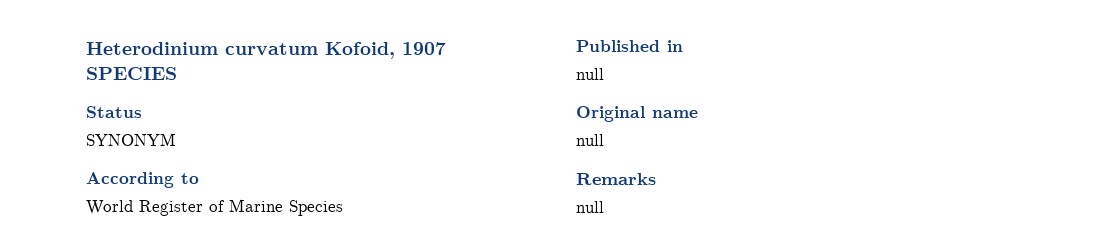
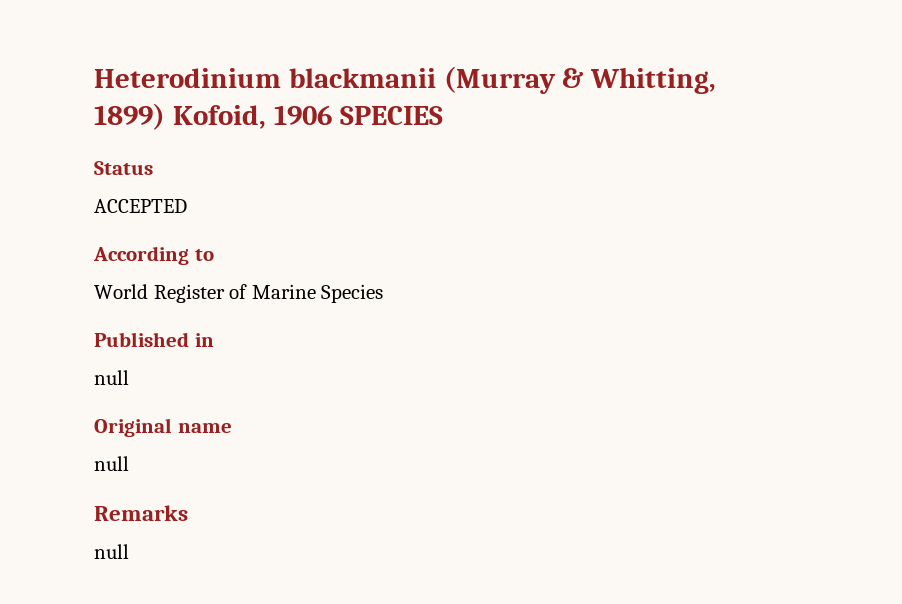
- Heterodinium curvatum Kofoid, 1907 SPECIES
+ Heterodinium blackmanii (Murray & Whitting, 1899) Kofoid, 1906 SPECIES
- SYNONYM
+ ACCEPTED

